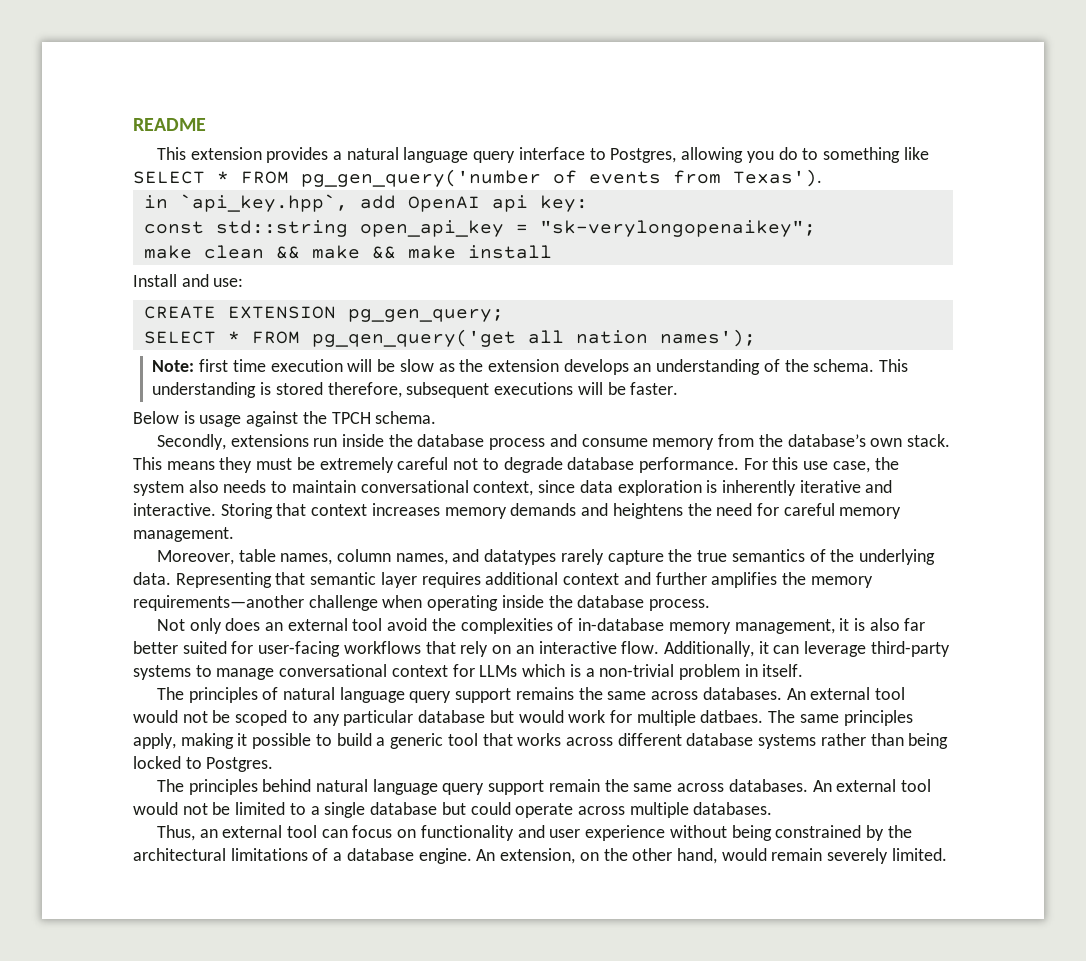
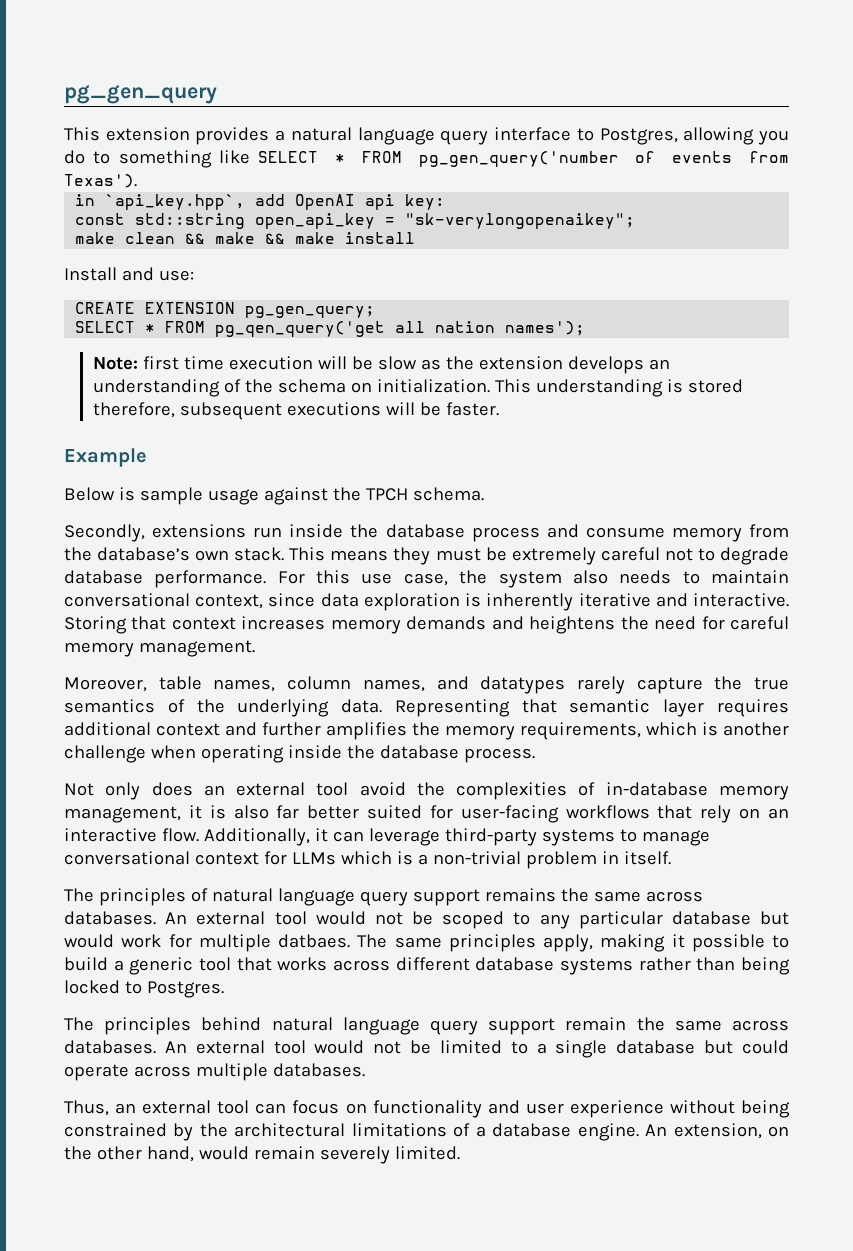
- README
+ pg_gen_query
- Note: first time execution will be slow as the extension develops an understanding of the schema.
+ Note: first time execution will be slow as the extension develops an understanding of the schema on initialization.
+ Example
- Below is usage against the TPCH schema.
+ Below is sample usage against the TPCH schema.
- Representing that semantic layer requires additional context and further amplifies the memory requirements—another challenge when operating inside the database process.
+ Representing that semantic layer requires additional context and further amplifies the memory requirements, which is another challenge when operating inside the database process.

